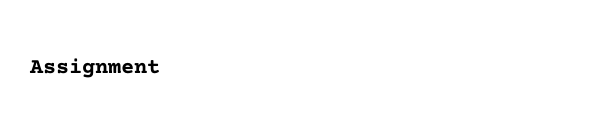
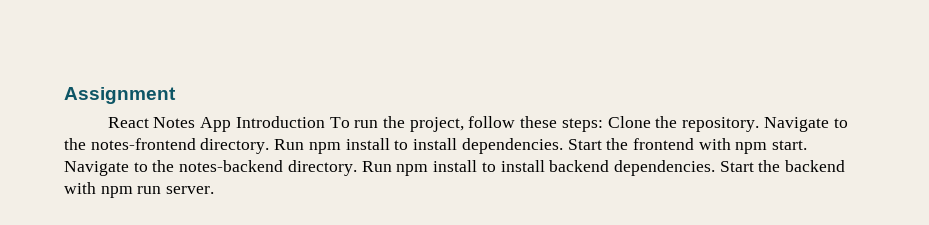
+ React Notes App Introduction To run the project, follow these steps: Clone the repository. Navigate to the notes-frontend directory. Run npm install to install dependencies. Start the frontend with npm start. Navigate to the notes-backend directory. Run npm install to install backend dependencies. Start the backend with npm run server.

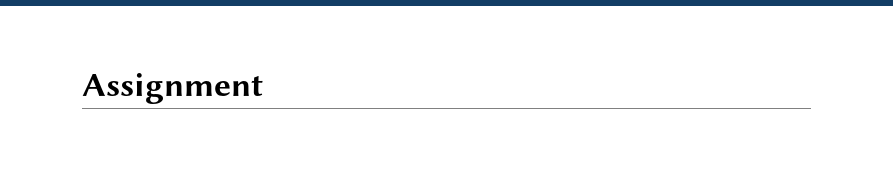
- React Notes App Introduction To run the project, follow these steps: Clone the repository. Navigate to the notes-frontend directory. Run npm install to install dependencies. Start the frontend with npm start. Navigate to the notes-backend directory. Run npm install to install backend dependencies. Start the backend with npm run server.

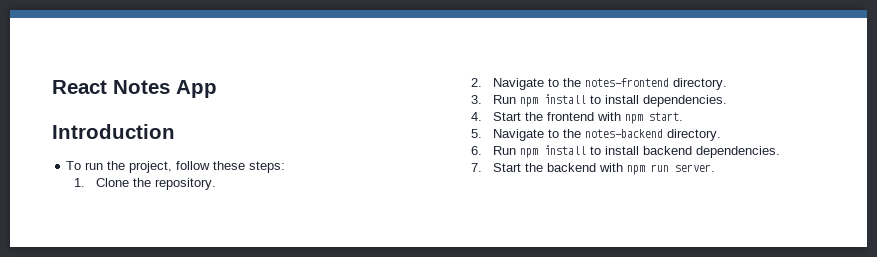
- Assignment
+ React Notes App
+ Introduction
+ To run the project, follow these steps:
+ 1. Clone the repository.
+ 2. Navigate to the notes-frontend directory.
+ 3. Run npm install to install dependencies.
+ 4. Start the frontend with npm start.
+ 5. Navigate to the notes-backend directory.
+ 6. Run npm install to install backend dependencies.
+ 7. Start the backend with npm run server.

